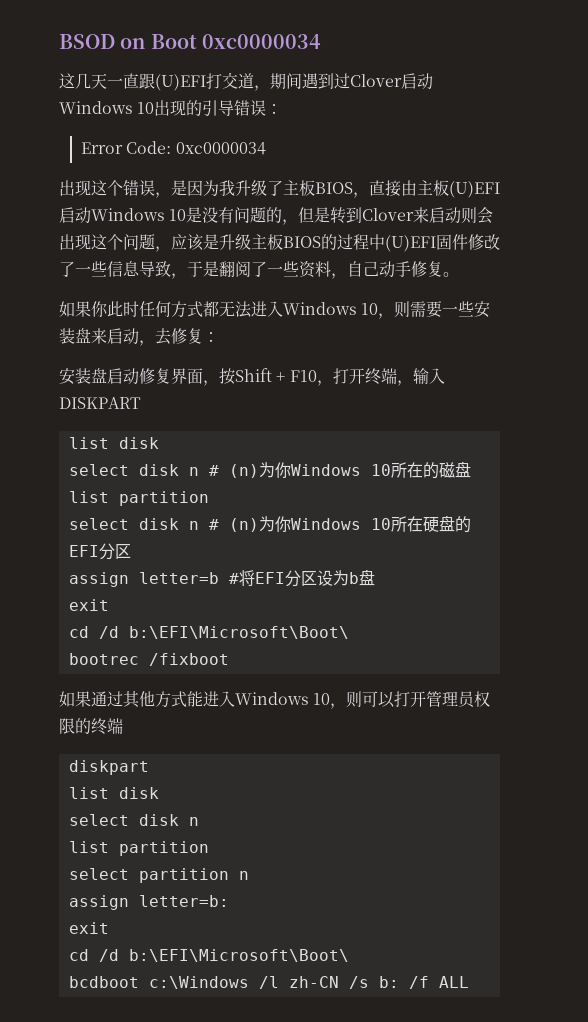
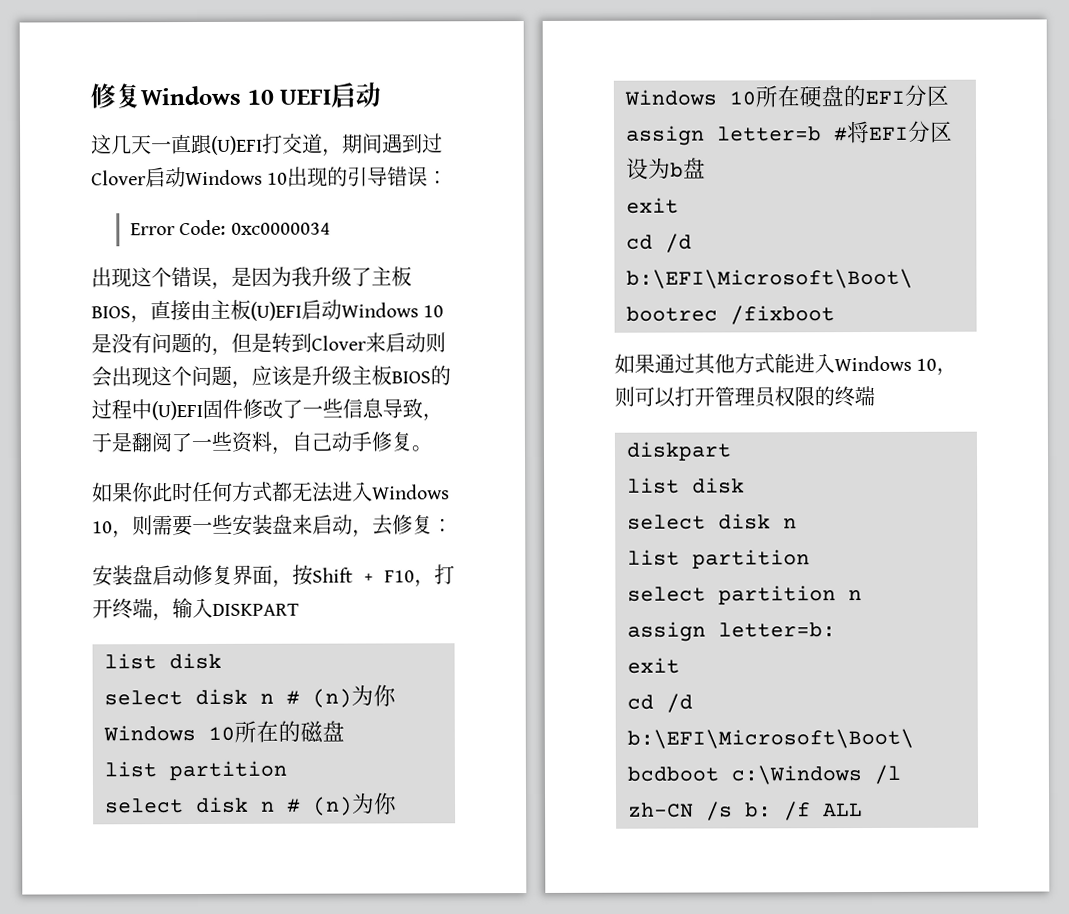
- BSOD on Boot 0xc0000034
+ 修复Windows 10 UEFI启动

